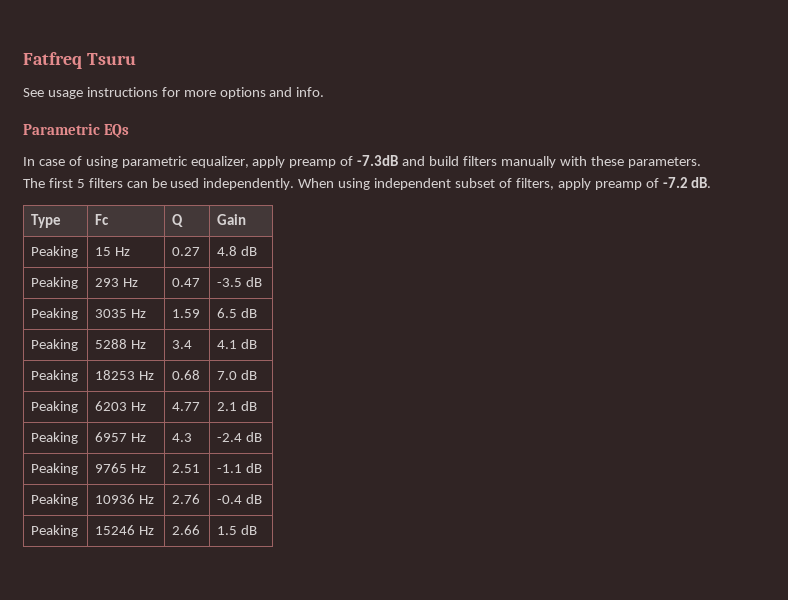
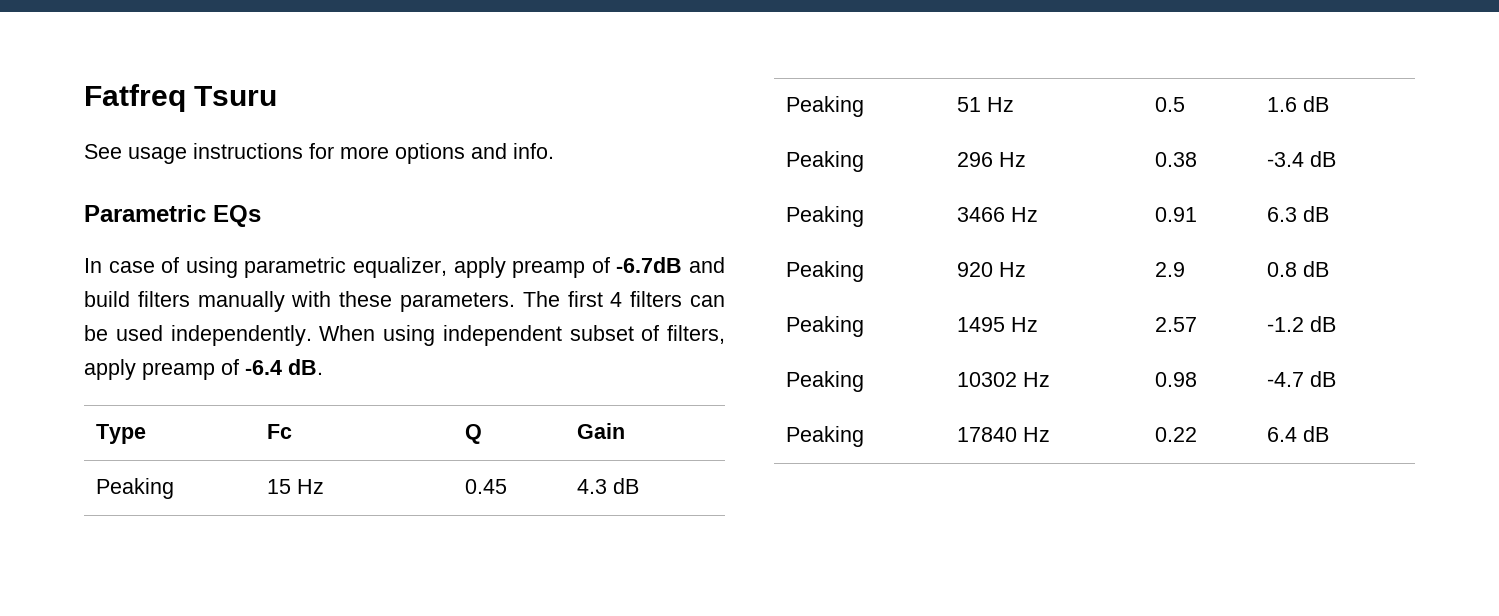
- In case of using parametric equalizer, apply preamp of -7.3dB and build filters manually with these parameters.
+ In case of using parametric equalizer, apply preamp of -6.7dB and build filters manually with these parameters.
- The first 5 filters can be used independently.
+ The first 4 filters can be used independently.
- When using independent subset of filters, apply preamp of -7.2 dB.
+ When using independent subset of filters, apply preamp of -6.4 dB.
- Peaking | 15 Hz | 0.27 | 4.8 dB
- Peaking | 293 Hz | 0.47 | -3.5 dB
- Peaking | 3035 Hz | 1.59 | 6.5 dB
- Peaking | 5288 Hz | 3.4 | 4.1 dB
- Peaking | 18253 Hz | 0.68 | 7.0 dB
- Peaking | 6203 Hz | 4.77 | 2.1 dB
- Peaking | 6957 Hz | 4.3 | -2.4 dB
- Peaking | 9765 Hz | 2.51 | -1.1 dB
- Peaking | 10936 Hz | 2.76 | -0.4 dB
- Peaking | 15246 Hz | 2.66 | 1.5 dB
+ Peaking | 15 Hz | 0.45 | 4.3 dB
+ Peaking | 51 Hz | 0.5 | 1.6 dB
+ Peaking | 296 Hz | 0.38 | -3.4 dB
+ Peaking | 3466 Hz | 0.91 | 6.3 dB
+ Peaking | 920 Hz | 2.9 | 0.8 dB
+ Peaking | 1495 Hz | 2.57 | -1.2 dB
+ Peaking | 10302 Hz | 0.98 | -4.7 dB
+ Peaking | 17840 Hz | 0.22 | 6.4 dB

